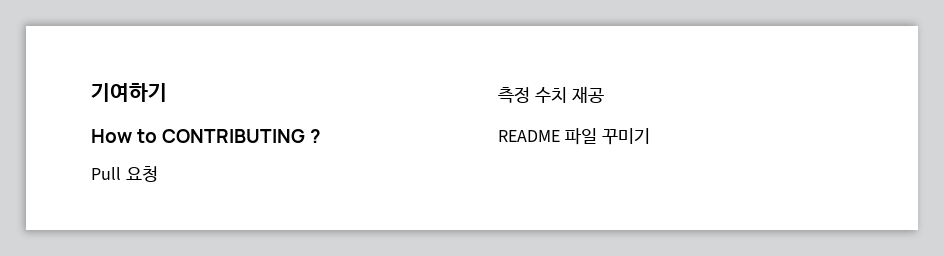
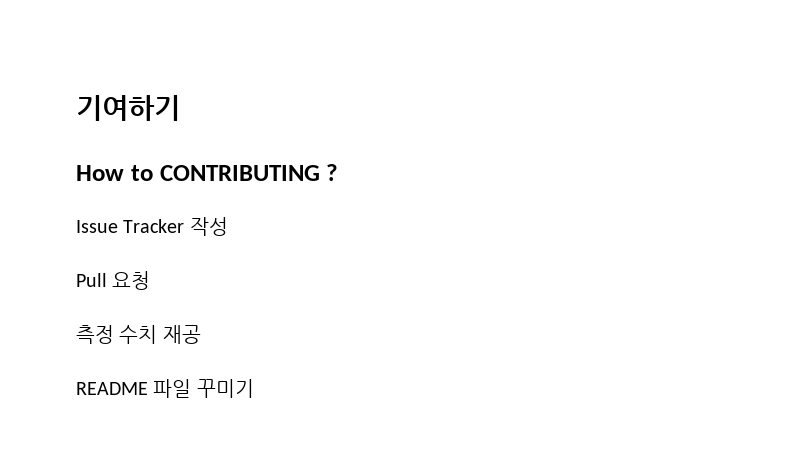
+ Issue Tracker 작성

